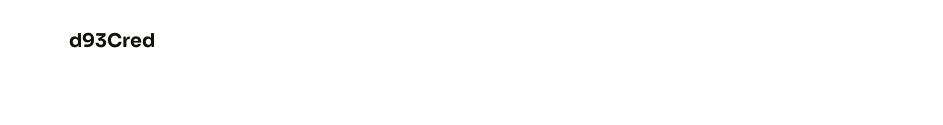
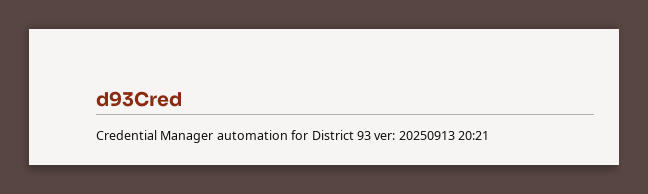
+ Credential Manager automation for District 93 ver: 20250913 20:21

